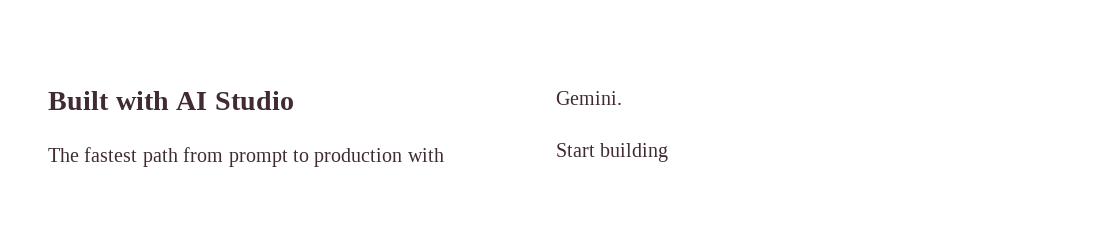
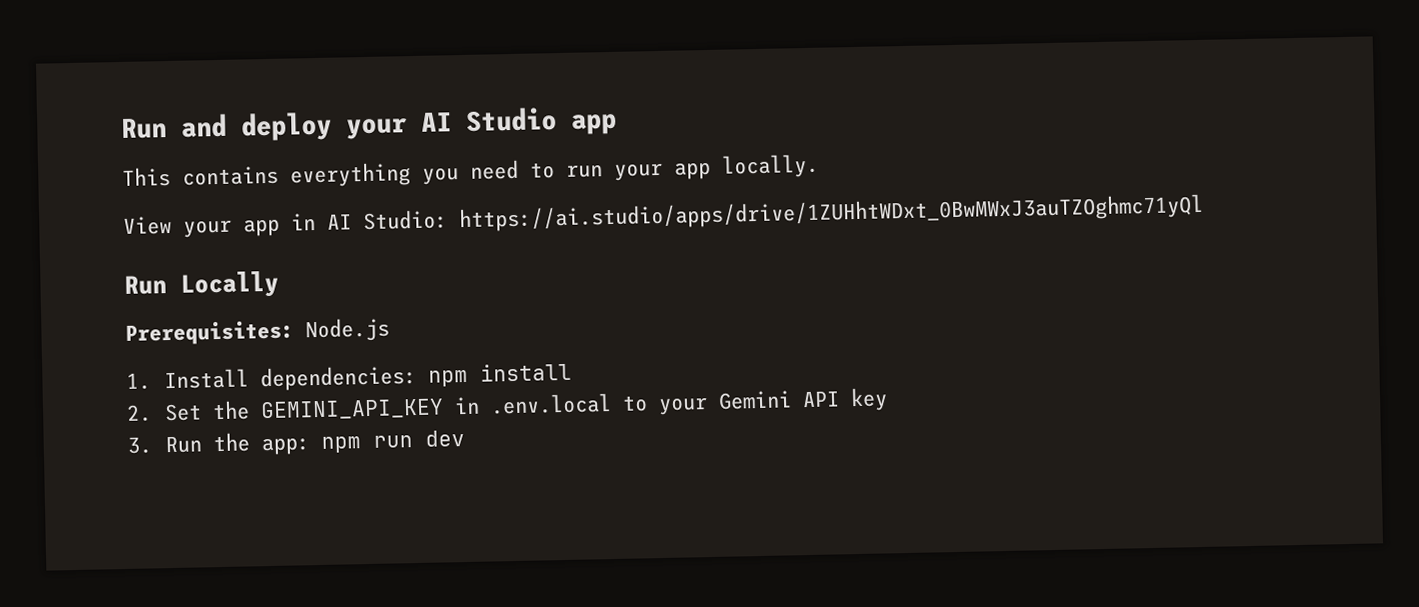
- Built with AI Studio
- The fastest path from prompt to production with Gemini.
- Start building
+ Run and deploy your AI Studio app
+ This contains everything you need to run your app locally.
+ View your app in AI Studio: https://ai.studio/apps/drive/1ZUHhtWDxt_0BwMWxJ3auTZOghmc71yQl
+ Run Locally
+ Prerequisites: Node.js
+ 1. Install dependencies: npm install
+ 2. Set the GEMINI_API_KEY in .env.local to your Gemini API key
+ 3. Run the app: npm run dev

